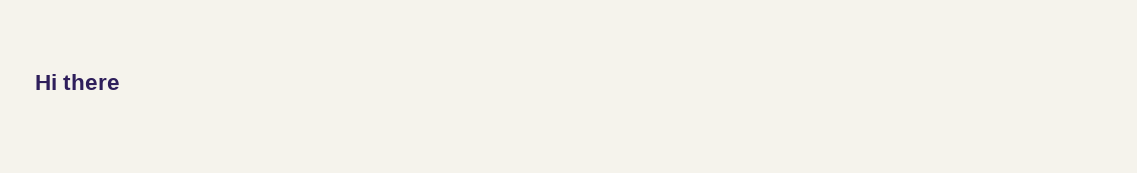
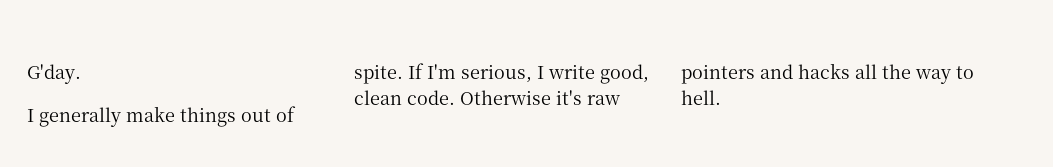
- Hi there
+ G'day.
+ I generally make things out of spite. If I'm serious, I write good, clean code. Otherwise it's raw pointers and hacks all the way to hell.

